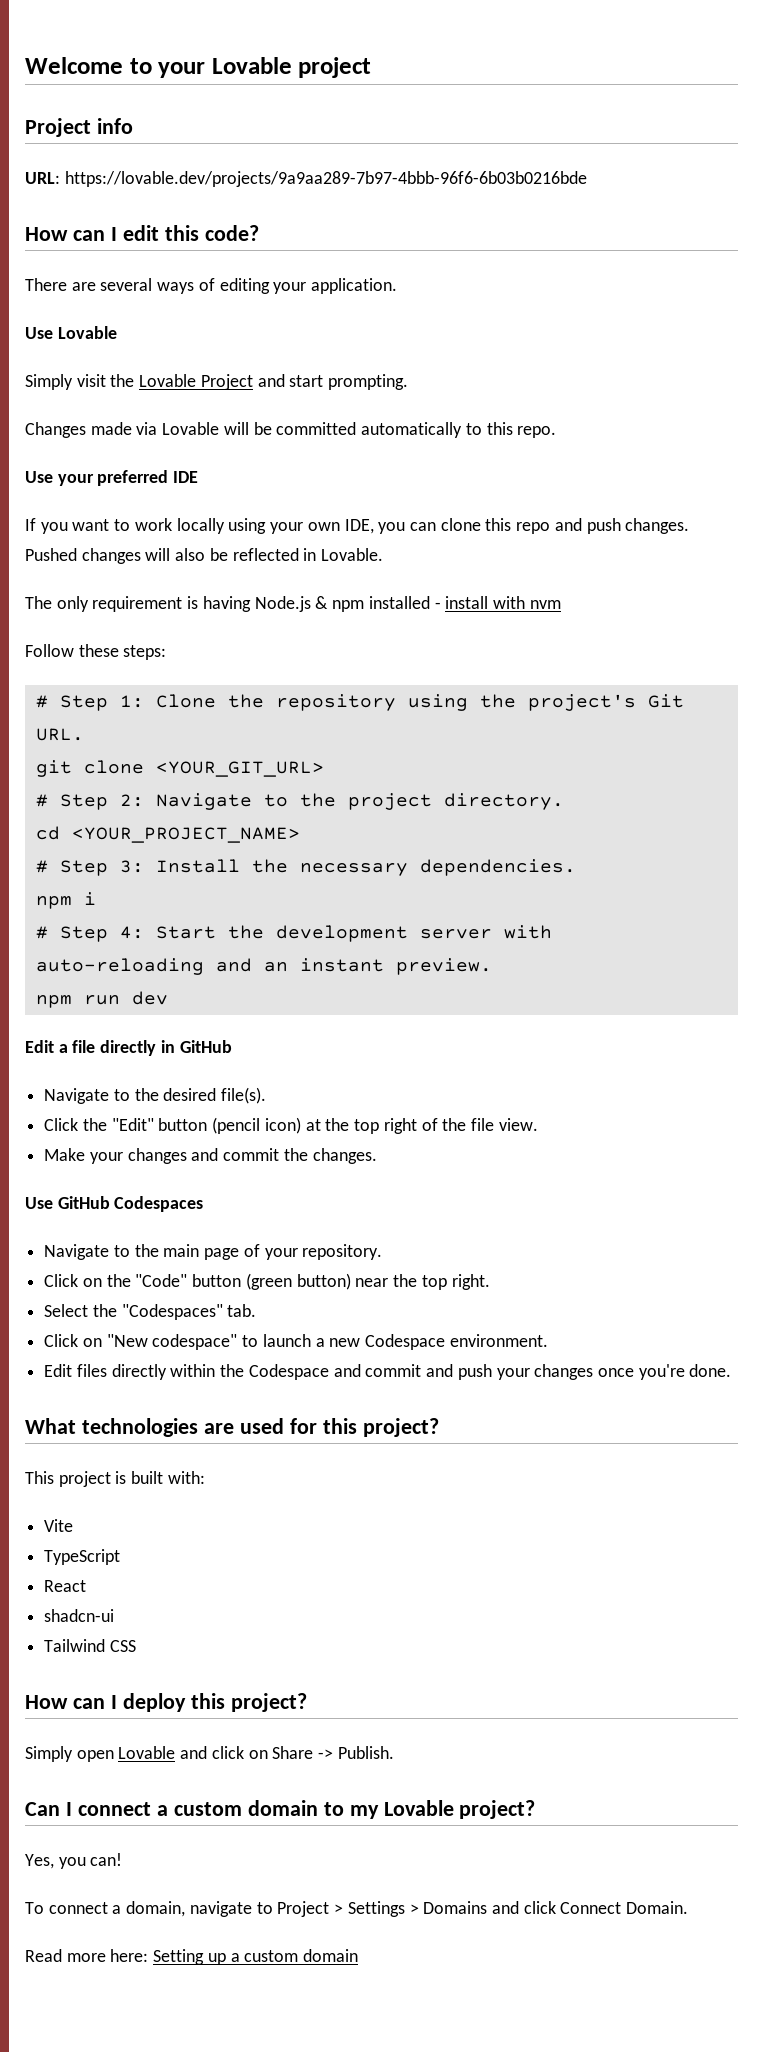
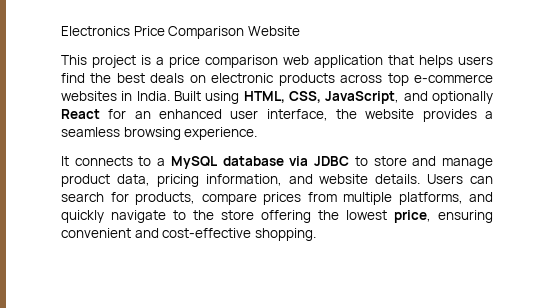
- Welcome to your Lovable project
- Project info
- URL: https://lovable.dev/projects/9a9aa289-7b97-4bbb-96f6-6b03b0216bde
- How can I edit this code?
- There are several ways of editing your application.
- Use Lovable
- Simply visit the Lovable Project and start prompting.
- Changes made via Lovable will be committed automatically to this repo.
- Use your preferred IDE
- If you want to work locally using your own IDE, you can clone this repo and push changes. Pushed changes will also be reflected in Lovable.
- The only requirement is having Node.js & npm installed - install with nvm
- Follow these steps:
- # Step 1: Clone the repository using the project's Git URL.
- git clone <YOUR_GIT_URL>
- # Step 2: Navigate to the project directory.
- cd <YOUR_PROJECT_NAME>
- # Step 3: Install the necessary dependencies.
- npm i
- # Step 4: Start the development server with auto-reloading and an instant preview.
- npm run dev
- Edit a file directly in GitHub
- Navigate to the desired file(s).
- Click the "Edit" button (pencil icon) at the top right of the file view.
- Make your changes and commit the changes.
- Use GitHub Codespaces
- Navigate to the main page of your repository.
- Click on the "Code" button (green button) near the top right.
- Select the "Codespaces" tab.
- Click on "New codespace" to launch a new Codespace environment.
- Edit files directly within the Codespace and commit and push your changes once you're done.
- What technologies are used for this project?
- This project is built with:
- Vite
- TypeScript
- React
- shadcn-ui
- Tailwind CSS
- How can I deploy this project?
- Simply open Lovable and click on Share -> Publish.
- Can I connect a custom domain to my Lovable project?
- Yes, you can!
- To connect a domain, navigate to Project > Settings > Domains and click Connect Domain.
- Read more here: Setting up a custom domain
+ Electronics Price Comparison Website
+ This project is a price comparison web application that helps users find the best deals on electronic products across top e-commerce websites in India. Built using HTML, CSS, JavaScript, and optionally React for an enhanced user interface, the website provides a seamless browsing experience.
+ It connects to a MySQL database via JDBC to store and manage product data, pricing information, and website details. Users can search for products, compare prices from multiple platforms, and quickly navigate to the store offering the lowest price, ensuring convenient and cost-effective shopping.

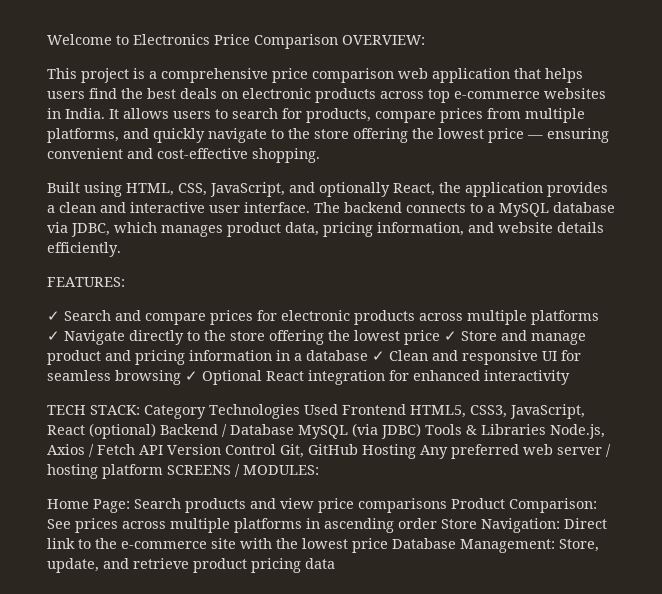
- Electronics Price Comparison Website
+ Welcome to Electronics Price Comparison OVERVIEW:
- This project is a price comparison web application that helps users find the best deals on electronic products across top e-commerce websites in India.
+ This project is a comprehensive price comparison web application that helps users find the best deals on electronic products across top e-commerce websites in India.
- Built using HTML, CSS, JavaScript, and optionally React for an enhanced user interface, the website provides a seamless browsing experience.
- It connects to a MySQL database via JDBC to store and manage product data, pricing information, and website details. Users can search for products, compare prices from multiple platforms, and quickly navigate to the store offering the lowest price, ensuring convenient and cost-effective shopping.
+ It allows users to search for products, compare prices from multiple platforms, and quickly navigate to the store offering the lowest price — ensuring convenient and cost-effective shopping.
+ Built using HTML, CSS, JavaScript, and optionally React, the application provides a clean and interactive user interface. The backend connects to a MySQL database via JDBC, which manages product data, pricing information, and website details efficiently.
+ FEATURES:
+ ✓ Search and compare prices for electronic products across multiple platforms ✓ Navigate directly to the store offering the lowest price ✓ Store and manage product and pricing information in a database ✓ Clean and responsive UI for seamless browsing ✓ Optional React integration for enhanced interactivity
+ TECH STACK: Category Technologies Used Frontend HTML5, CSS3, JavaScript, React (optional) Backend / Database MySQL (via JDBC) Tools & Libraries Node.js, Axios / Fetch API Version Control Git, GitHub Hosting Any preferred web server / hosting platform SCREENS / MODULES:
+ Home Page: Search products and view price comparisons Product Comparison: See prices across multiple platforms in ascending order Store Navigation: Direct link to the e-commerce site with the lowest price Database Management: Store, update, and retrieve product pricing data

